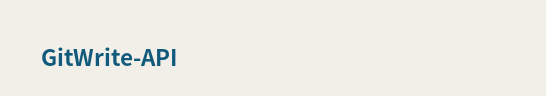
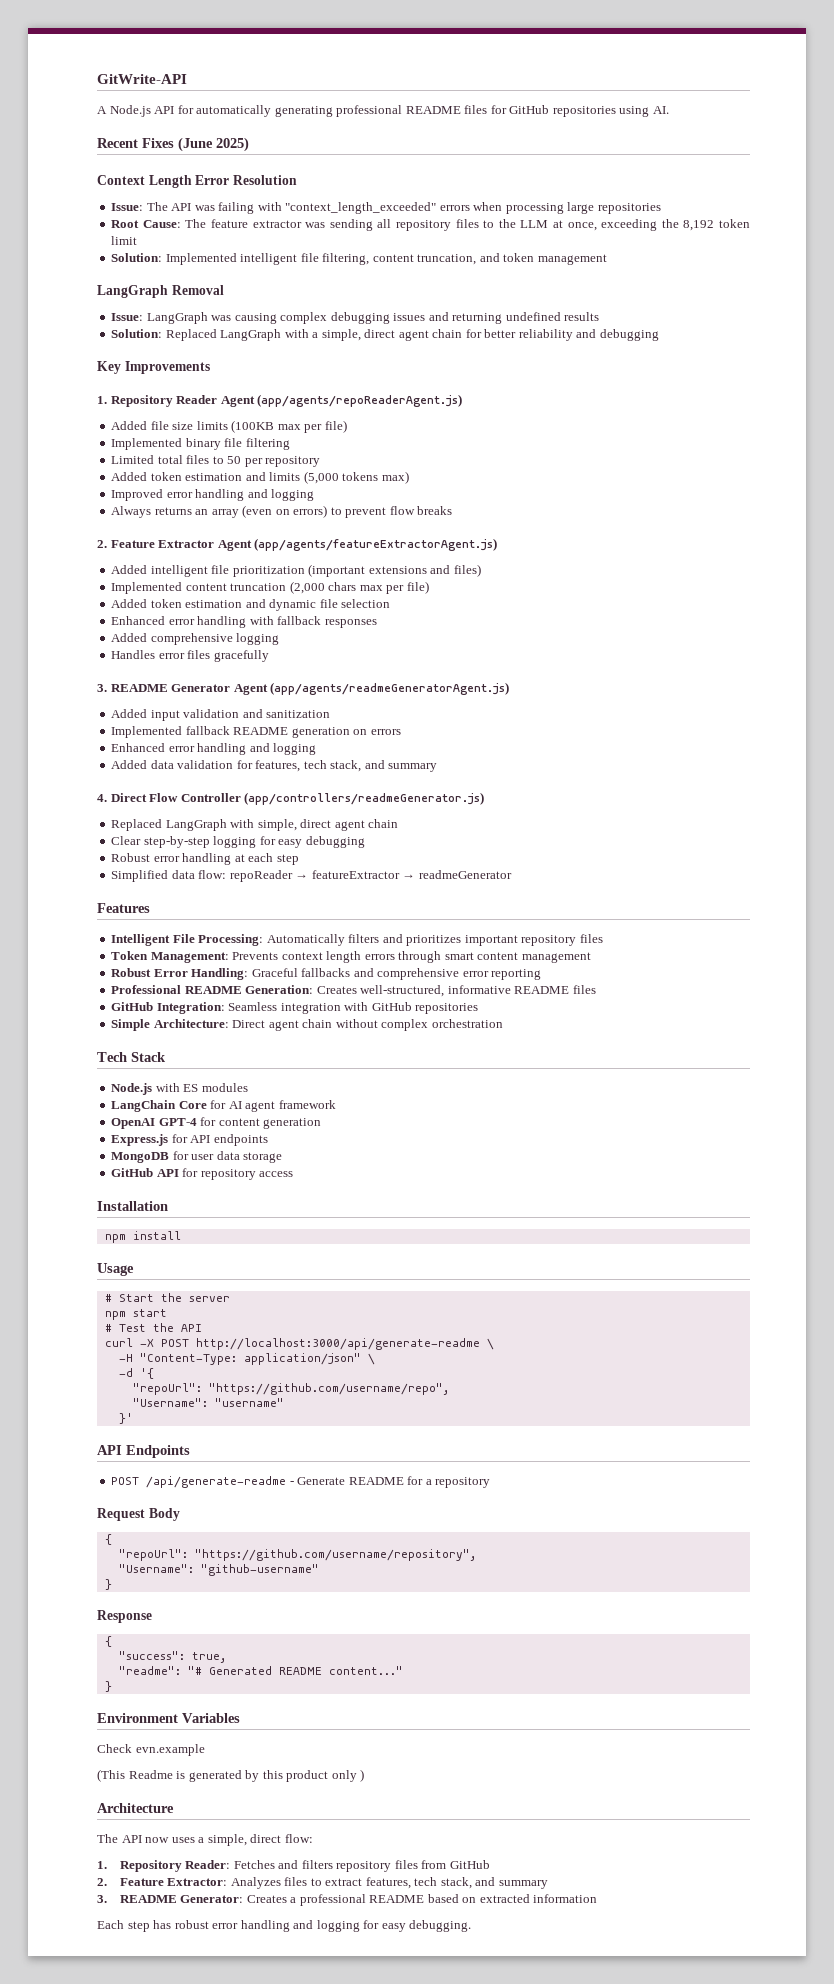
+ A Node.js API for automatically generating professional README files for GitHub repositories using AI.
+ Recent Fixes (June 2025)
+ Context Length Error Resolution
+ Issue: The API was failing with "context_length_exceeded" errors when processing large repositories
+ Root Cause: The feature extractor was sending all repository files to the LLM at once, exceeding the 8,192 token limit
+ Solution: Implemented intelligent file filtering, content truncation, and token management
+ LangGraph Removal
+ Issue: LangGraph was causing complex debugging issues and returning undefined results
+ Solution: Replaced LangGraph with a simple, direct agent chain for better reliability and debugging
+ Key Improvements
+ 1. Repository Reader Agent (app/agents/repoReaderAgent.js)
+ Added file size limits (100KB max per file)
+ Implemented binary file filtering
+ Limited total files to 50 per repository
+ Added token estimation and limits (5,000 tokens max)
+ Improved error handling and logging
+ Always returns an array (even on errors) to prevent flow breaks
+ 2. Feature Extractor Agent (app/agents/featureExtractorAgent.js)
+ Added intelligent file prioritization (important extensions and files)
+ Implemented content truncation (2,000 chars max per file)
+ Added token estimation and dynamic file selection
+ Enhanced error handling with fallback responses
+ Added comprehensive logging
+ Handles error files gracefully
+ 3. README Generator Agent (app/agents/readmeGeneratorAgent.js)
+ Added input validation and sanitization
+ Implemented fallback README generation on errors
+ Enhanced error handling and logging
+ Added data validation for features, tech stack, and summary
+ 4. Direct Flow Controller (app/controllers/readmeGenerator.js)
+ Replaced LangGraph with simple, direct agent chain
+ Clear step-by-step logging for easy debugging
+ Robust error handling at each step
+ Simplified data flow: repoReader → featureExtractor → readmeGenerator
+ Features
+ Intelligent File Processing: Automatically filters and prioritizes important repository files
+ Token Management: Prevents context length errors through smart content management
+ Robust Error Handling: Graceful fallbacks and comprehensive error reporting
+ Professional README Generation: Creates well-structured, informative README files
+ GitHub Integration: Seamless integration with GitHub repositories
+ Simple Architecture: Direct agent chain without complex orchestration
+ Tech Stack
+ Node.js with ES modules
+ LangChain Core for AI agent framework
+ OpenAI GPT-4 for content generation
+ Express.js for API endpoints
+ MongoDB for user data storage
+ GitHub API for repository access
+ Installation
+ npm install
+ Usage
+ # Start the server
+ npm start
+ # Test the API
+ curl -X POST http://localhost:3000/api/generate-readme \
+ -H "Content-Type: application/json" \
+ -d '{
+ "repoUrl": "https://github.com/username/repo",
+ "Username": "username"
+ }'
+ API Endpoints
+ POST /api/generate-readme - Generate README for a repository
+ Request Body
+ {
+ "repoUrl": "https://github.com/username/repository",
+ "Username": "github-username"
+ }
+ Response
+ {
+ "success": true,
+ "readme": "# Generated README content..."
+ }
+ Environment Variables
+ Check evn.example
+ (This Readme is generated by this product only )
+ Architecture
+ The API now uses a simple, direct flow:
+ 1. Repository Reader: Fetches and filters repository files from GitHub
+ 2. Feature Extractor: Analyzes files to extract features, tech stack, and summary
+ 3. README Generator: Creates a professional README based on extracted information
+ Each step has robust error handling and logging for easy debugging.

